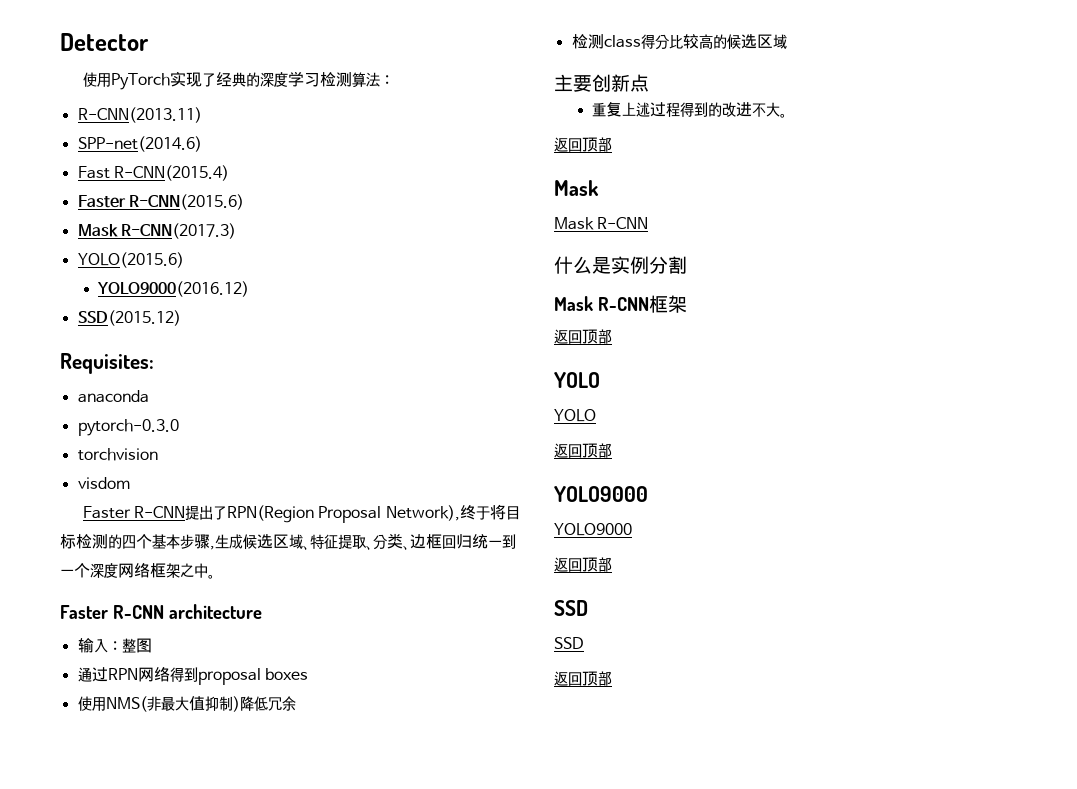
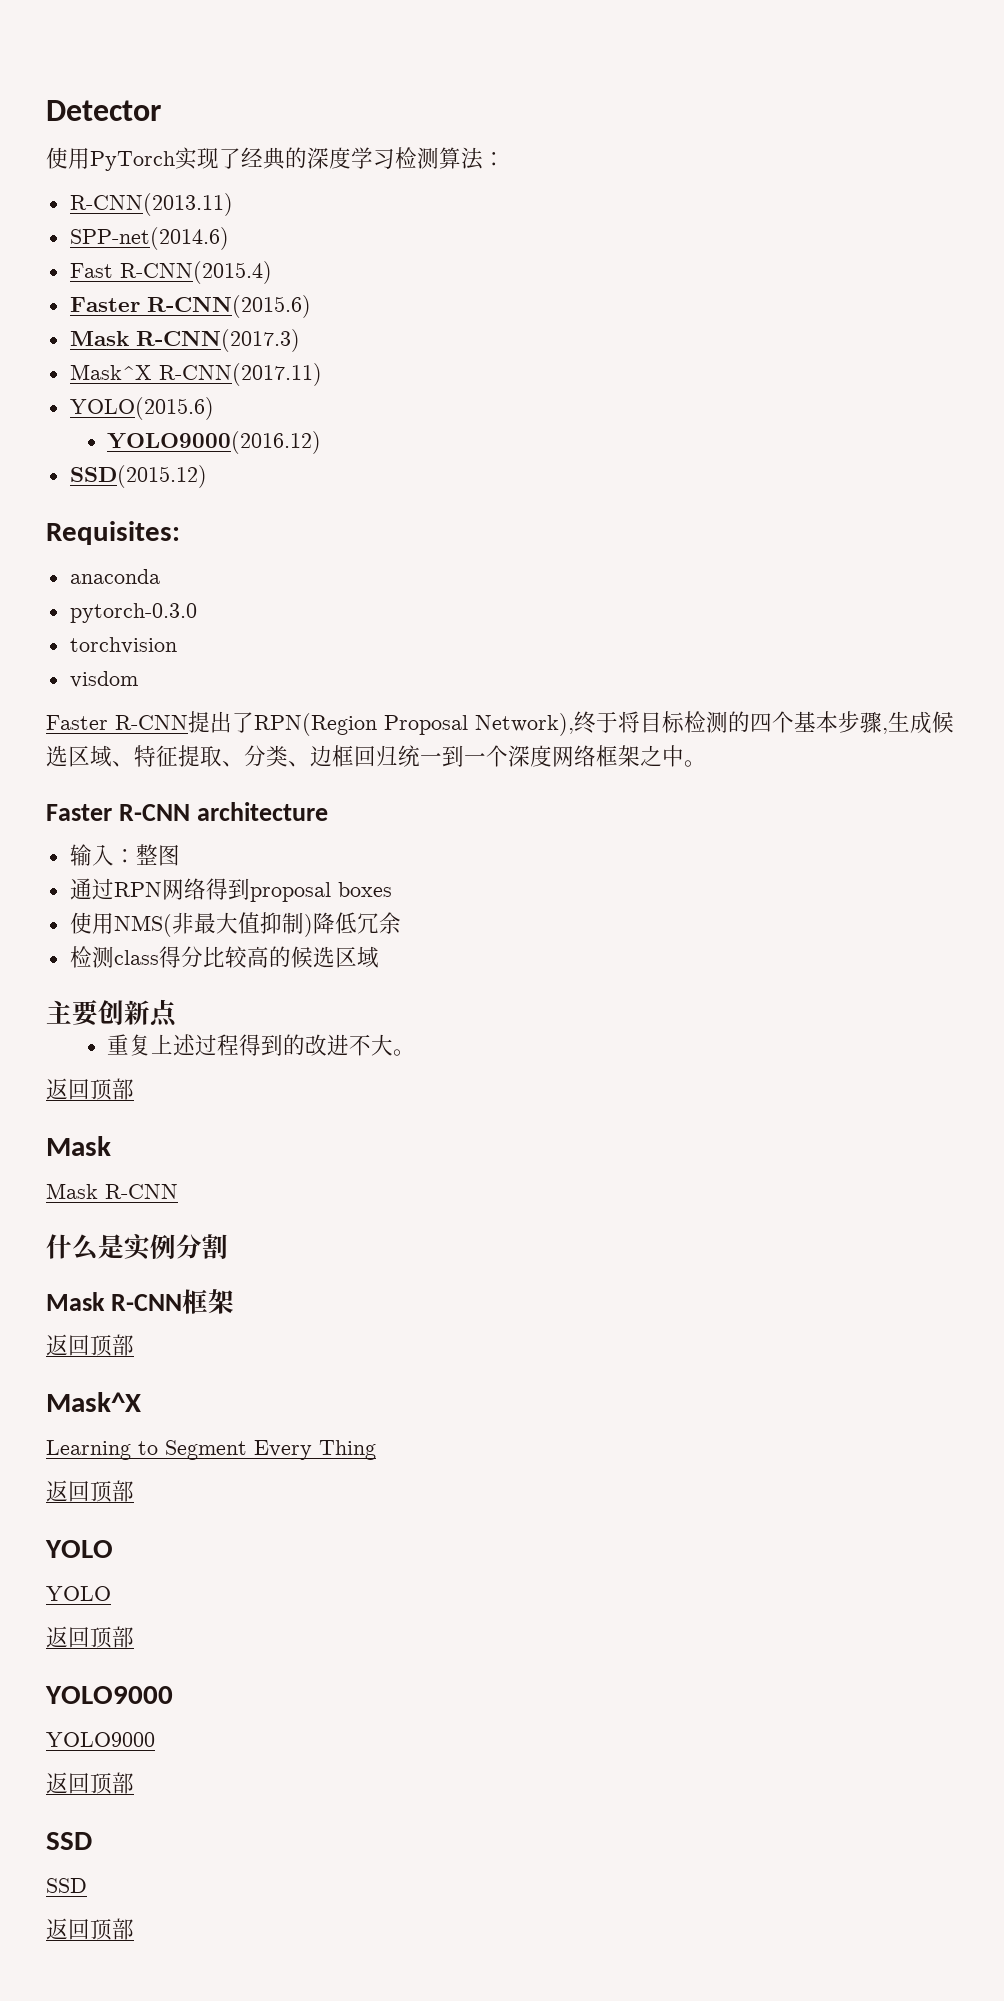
+ Mask^X R-CNN(2017.11)
  Mask R-CNN框架
+ 返回顶部
+ Mask^X
+ Learning to Segment Every Thing

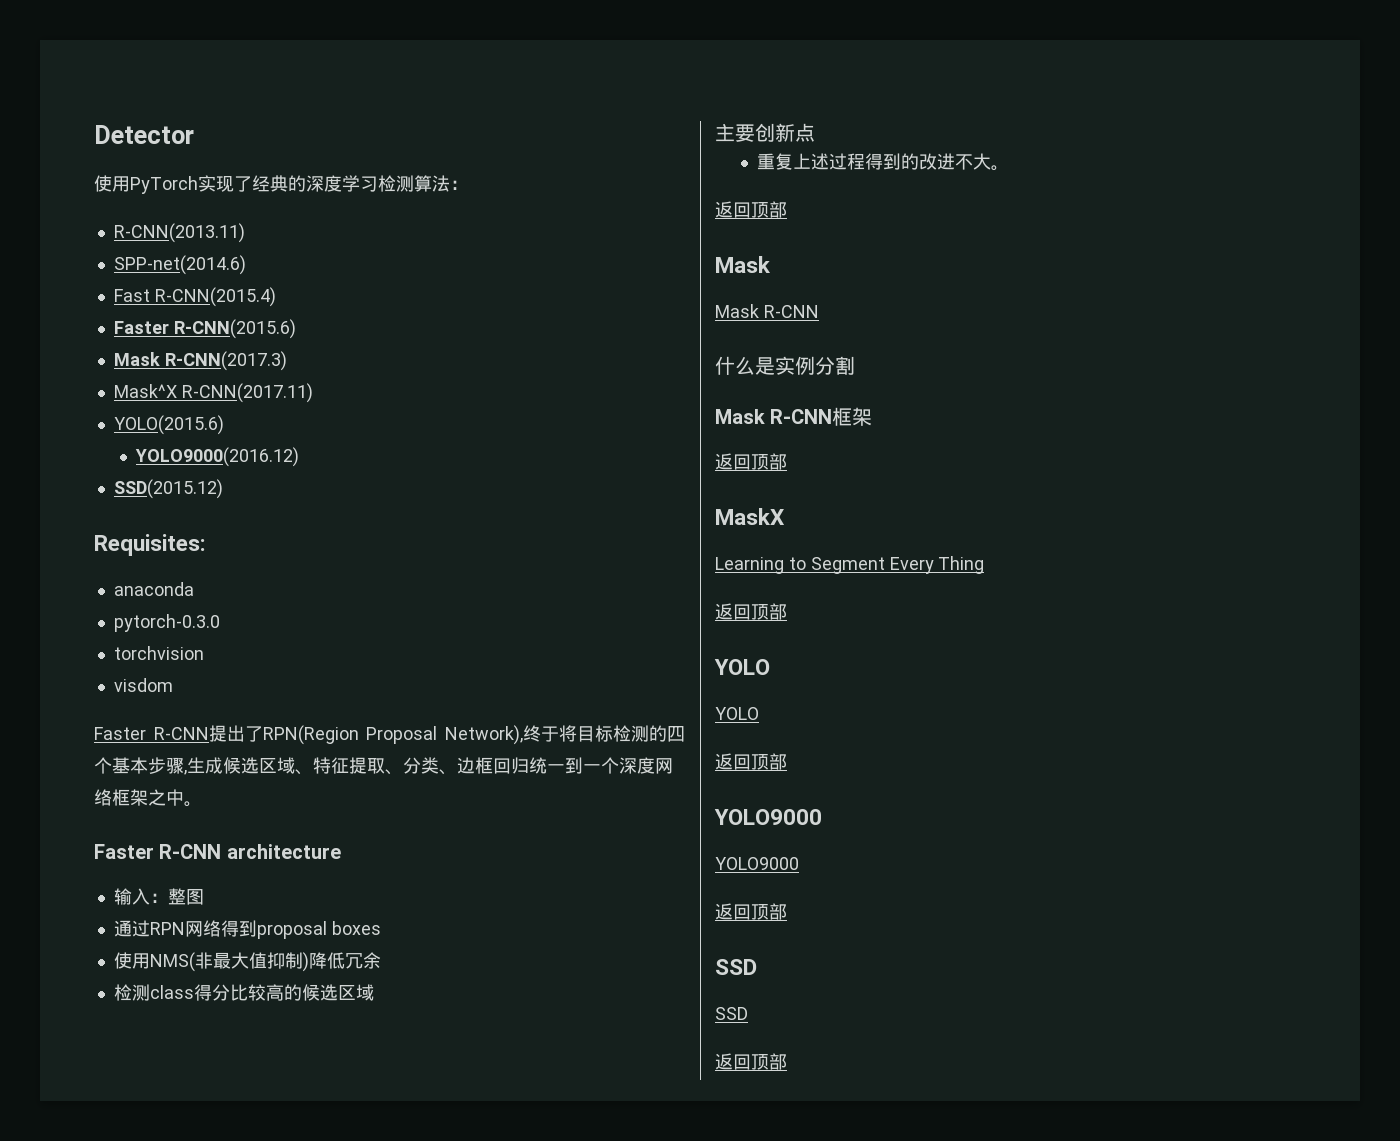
  Mask R-CNN框架
  返回顶部
- Mask^X
+ MaskX

